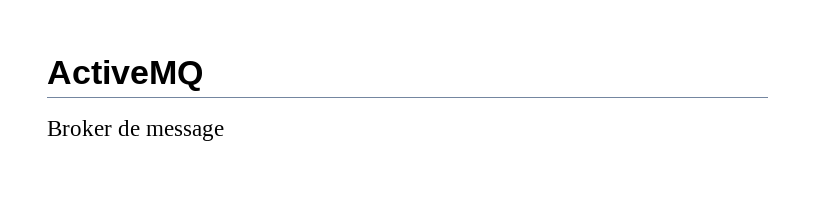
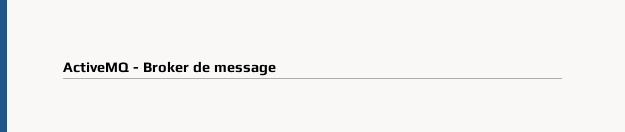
- ActiveMQ
- Broker de message
+ ActiveMQ - Broker de message

